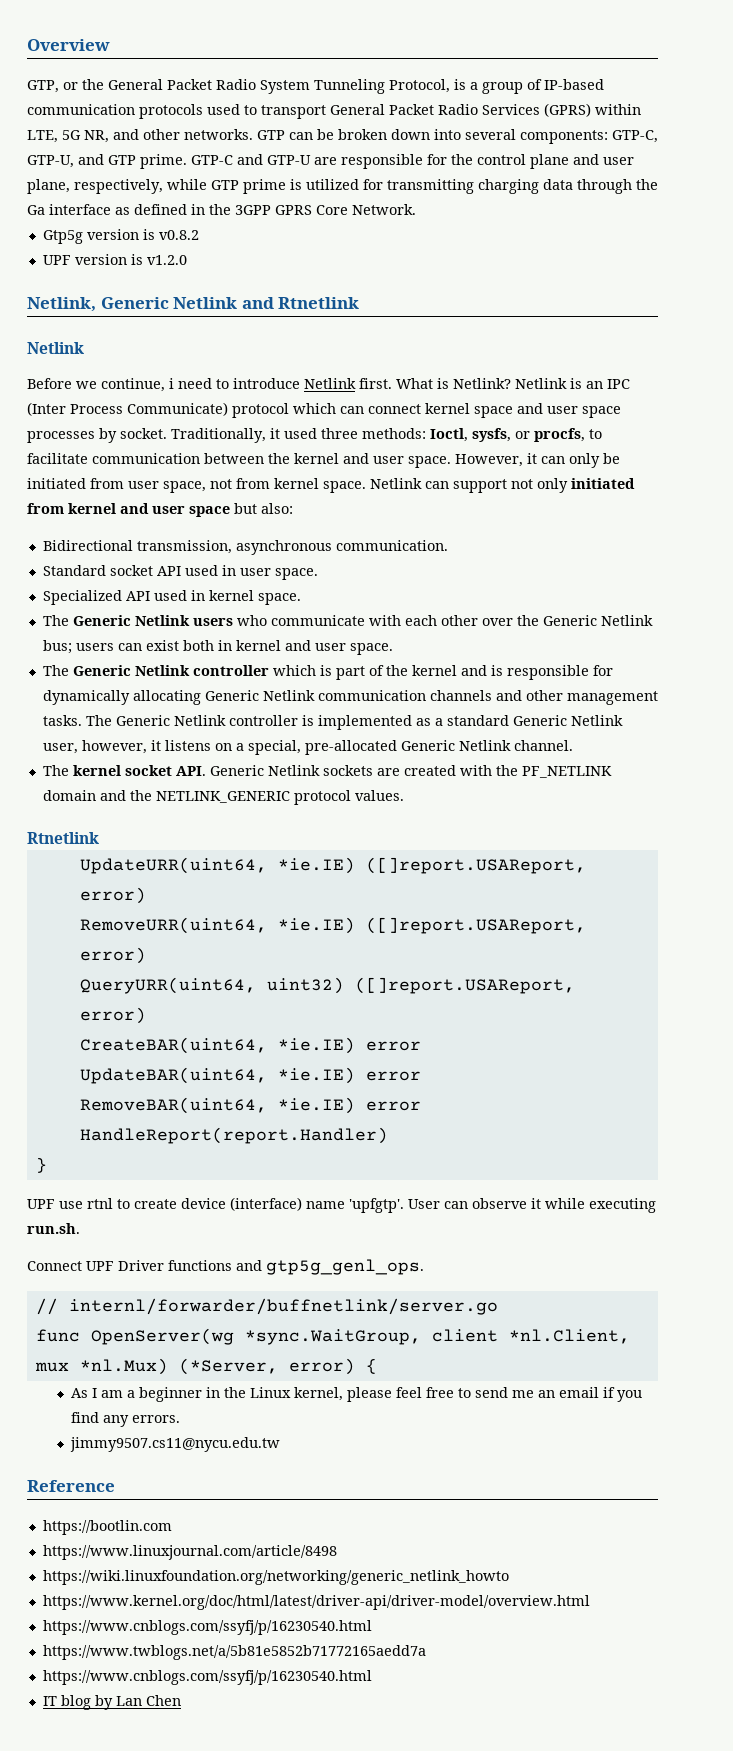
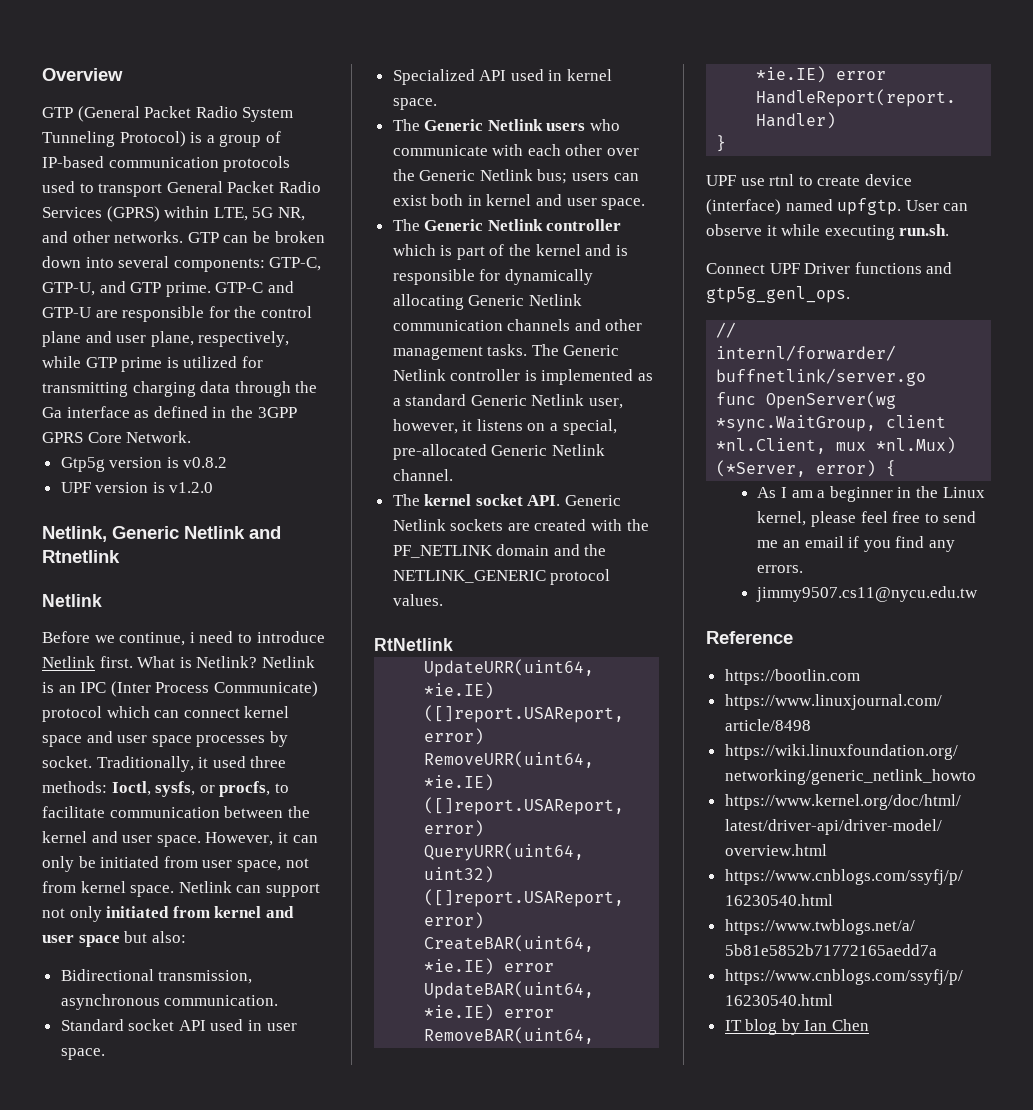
- GTP, or the General Packet Radio System Tunneling Protocol, is a group of IP-based communication protocols used to transport General Packet Radio Services (GPRS) within LTE, 5G NR, and other networks.
+ GTP (General Packet Radio System Tunneling Protocol) is a group of IP-based communication protocols used to transport General Packet Radio Services (GPRS) within LTE, 5G NR, and other networks.
  The kernel socket API. Generic Netlink sockets are created with the PF_NETLINK domain and the NETLINK_GENERIC protocol values.
- Rtnetlink
+ RtNetlink
- UPF use rtnl to create device (interface) name 'upfgtp'.
+ UPF use rtnl to create device (interface) named upfgtp.
- IT blog by Lan Chen
+ IT blog by Ian Chen

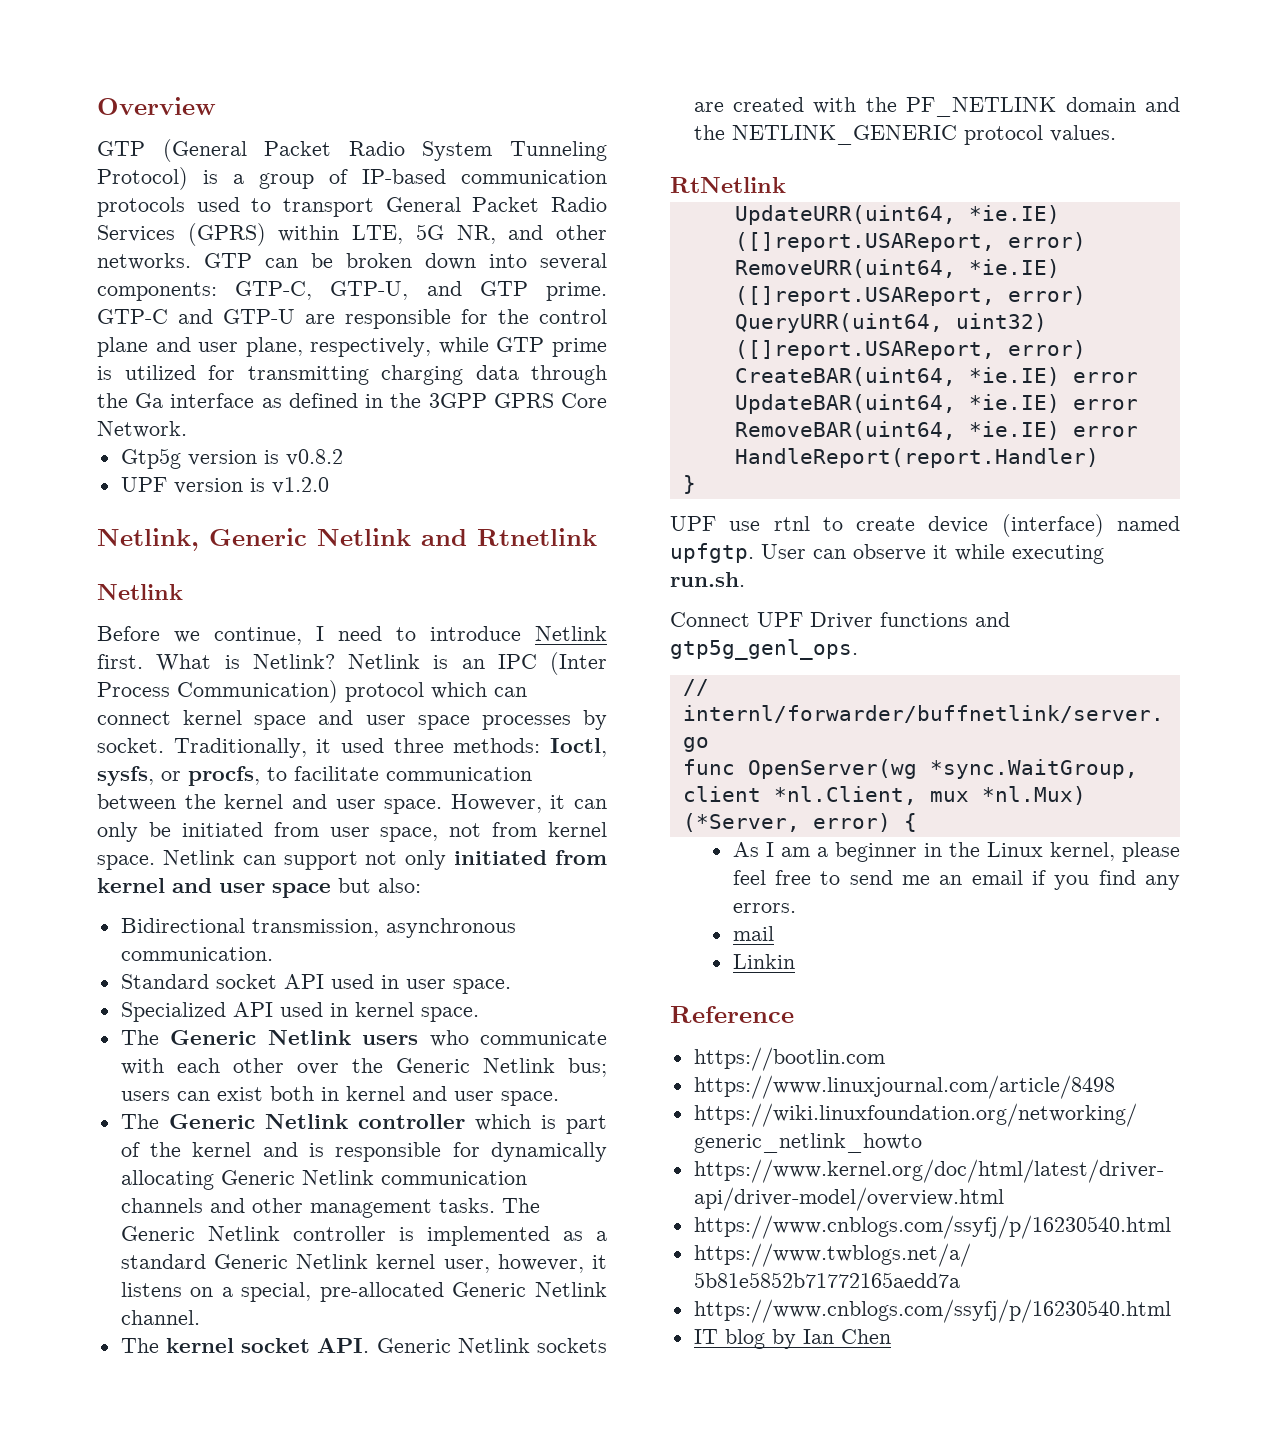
- Before we continue, i need to introduce Netlink first.
+ Before we continue, I need to introduce Netlink first.
- Netlink is an IPC (Inter Process Communicate) protocol which can connect kernel space and user space processes by socket.
+ Netlink is an IPC (Inter Process Communication) protocol which can connect kernel space and user space processes by socket.
- The Generic Netlink controller is implemented as a standard Generic Netlink user, however, it listens on a special, pre-allocated Generic Netlink channel.
+ The Generic Netlink controller is implemented as a standard Generic Netlink kernel user, however, it listens on a special, pre-allocated Generic Netlink channel.
- jimmy9507.cs11@nycu.edu.tw
+ mail
+ Linkin

